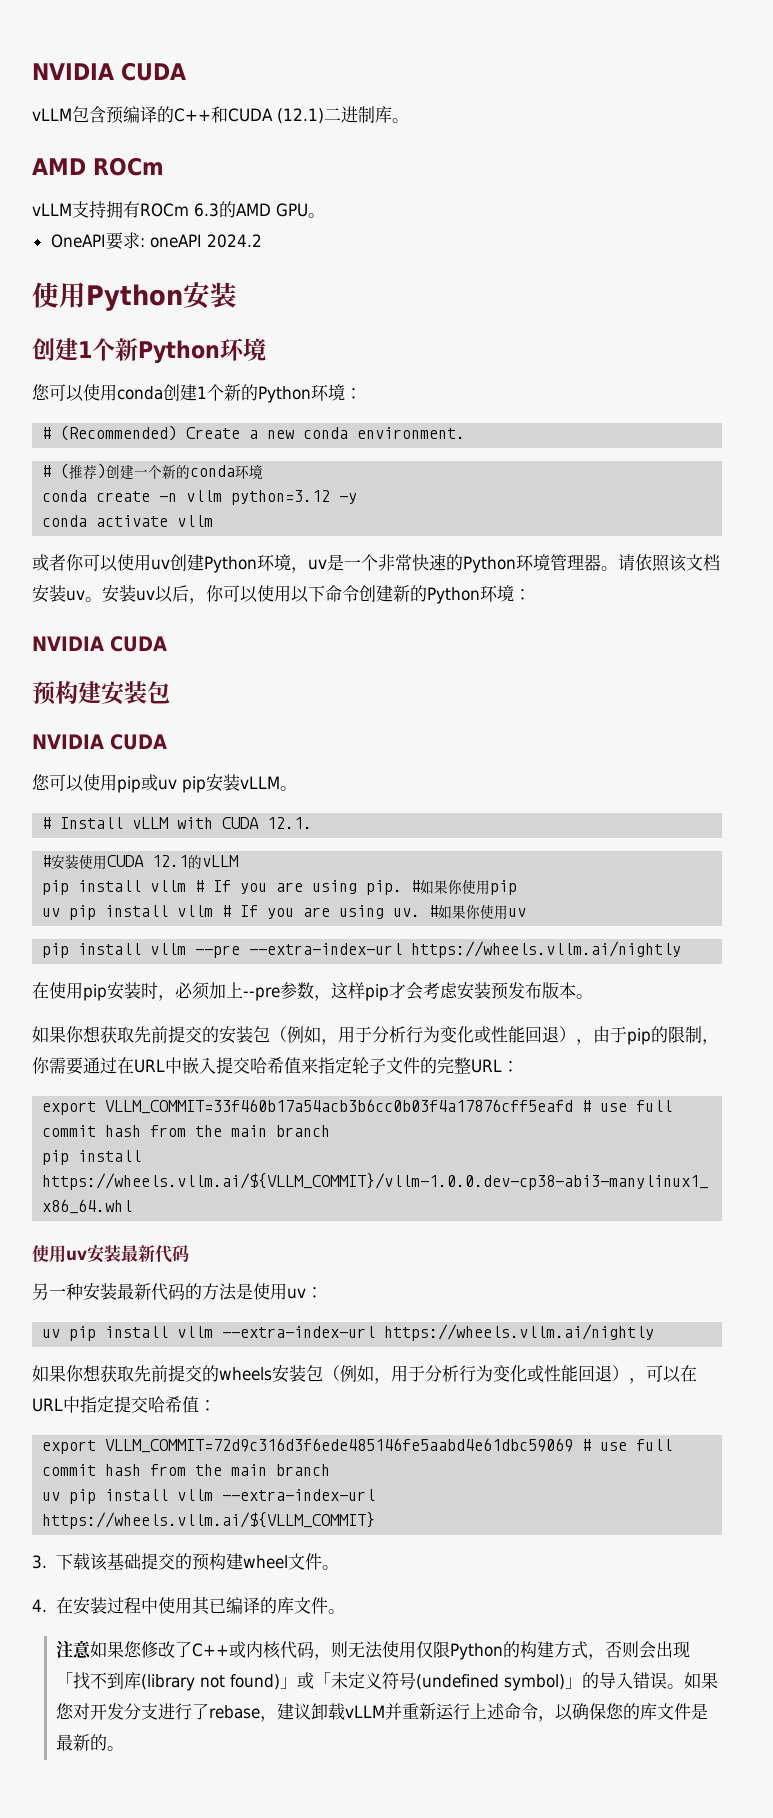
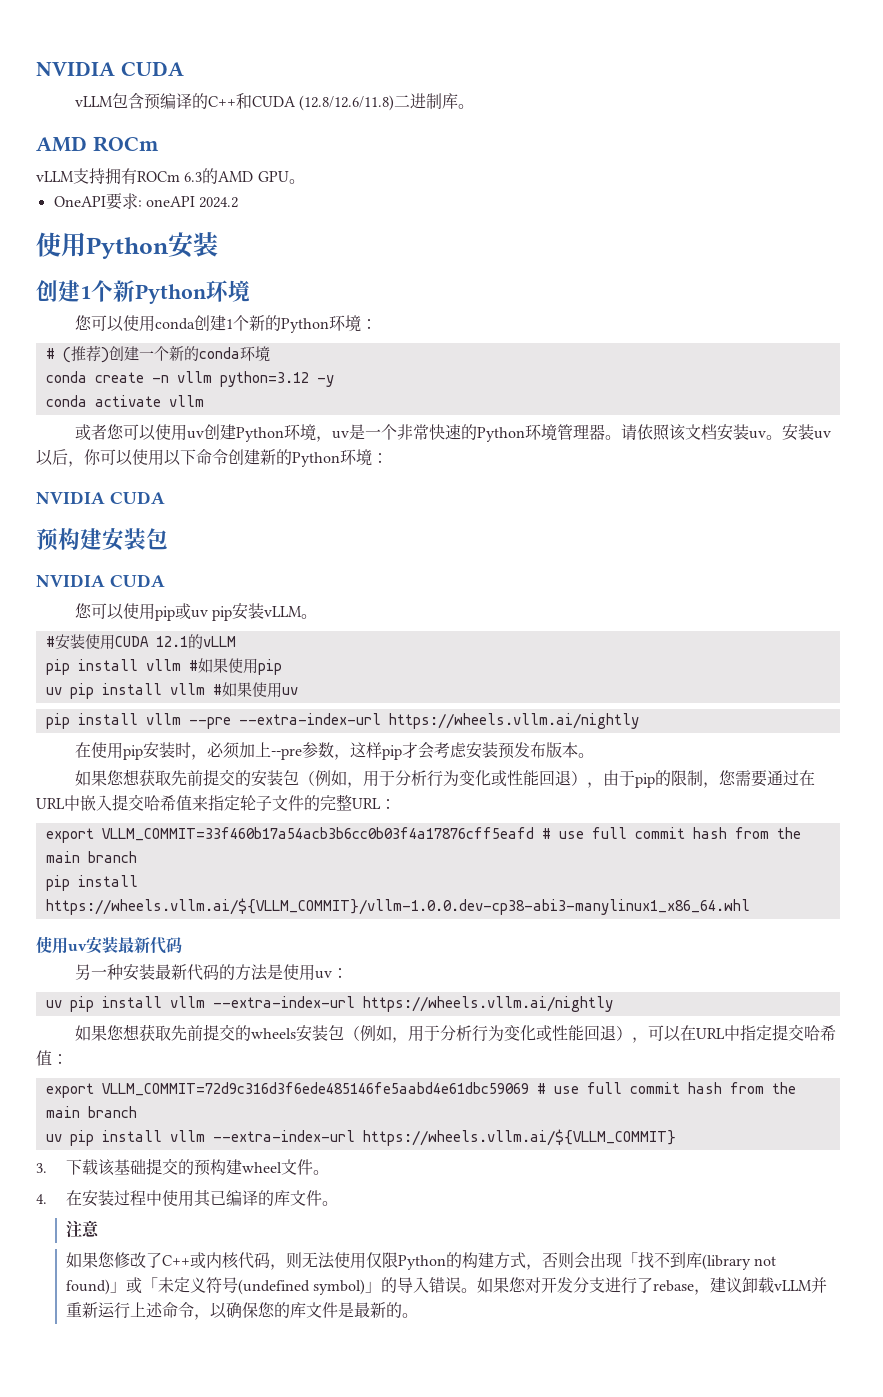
- vLLM包含预编译的C++和CUDA (12.1)二进制库。
+ vLLM包含预编译的C++和CUDA (12.8/12.6/11.8)二进制库。
- # (Recommended) Create a new conda environment.
- 或者你可以使用uv创建Python环境，uv是一个非常快速的Python环境管理器。
+ 或者您可以使用uv创建Python环境，uv是一个非常快速的Python环境管理器。
- # Install vLLM with CUDA 12.1.
- pip install vllm # If you are using pip. #如果你使用pip
+ pip install vllm #如果使用pip
- uv pip install vllm # If you are using uv. #如果你使用uv
+ uv pip install vllm #如果使用uv
- 如果你想获取先前提交的安装包（例如，用于分析行为变化或性能回退），由于pip的限制，你需要通过在URL中嵌入提交哈希值来指定轮子文件的完整URL：
+ 如果您想获取先前提交的安装包（例如，用于分析行为变化或性能回退），由于pip的限制，您需要通过在URL中嵌入提交哈希值来指定轮子文件的完整URL：
- 如果你想获取先前提交的wheels安装包（例如，用于分析行为变化或性能回退），可以在URL中指定提交哈希值：
+ 如果您想获取先前提交的wheels安装包（例如，用于分析行为变化或性能回退），可以在URL中指定提交哈希值：
- 注意如果您修改了C++或内核代码，则无法使用仅限Python的构建方式，否则会出现「找不到库(library not found)」或「未定义符号(undefined symbol)」的导入错误。
+ 注意
+ 如果您修改了C++或内核代码，则无法使用仅限Python的构建方式，否则会出现「找不到库(library not found)」或「未定义符号(undefined symbol)」的导入错误。

